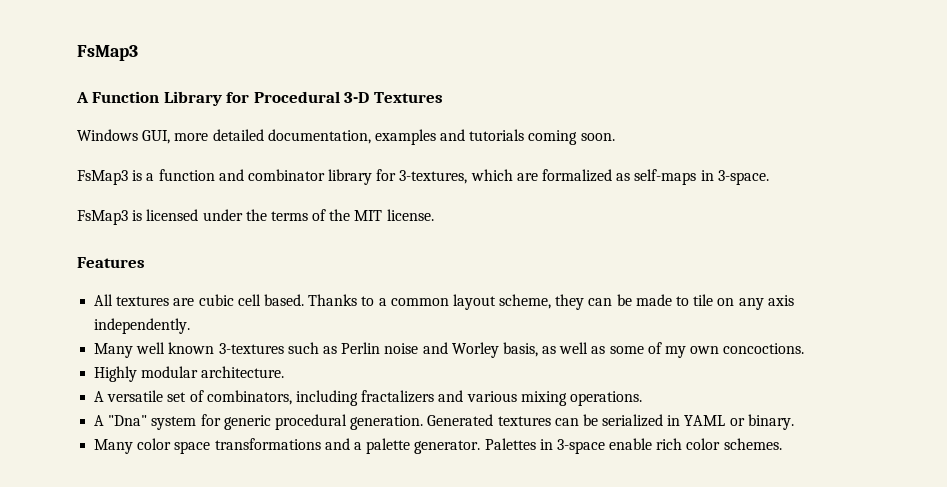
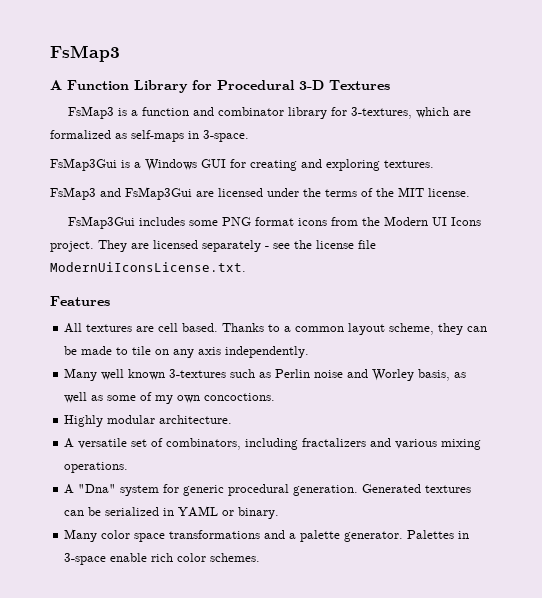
- Windows GUI, more detailed documentation, examples and tutorials coming soon.
- FsMap3 is licensed under the terms of the MIT license.
+ FsMap3Gui is a Windows GUI for creating and exploring textures.
+ FsMap3 and FsMap3Gui are licensed under the terms of the MIT license.
+ FsMap3Gui includes some PNG format icons from the Modern UI Icons project. They are licensed separately - see the license file ModernUiIconsLicense.txt.
- All textures are cubic cell based.
+ All textures are cell based.

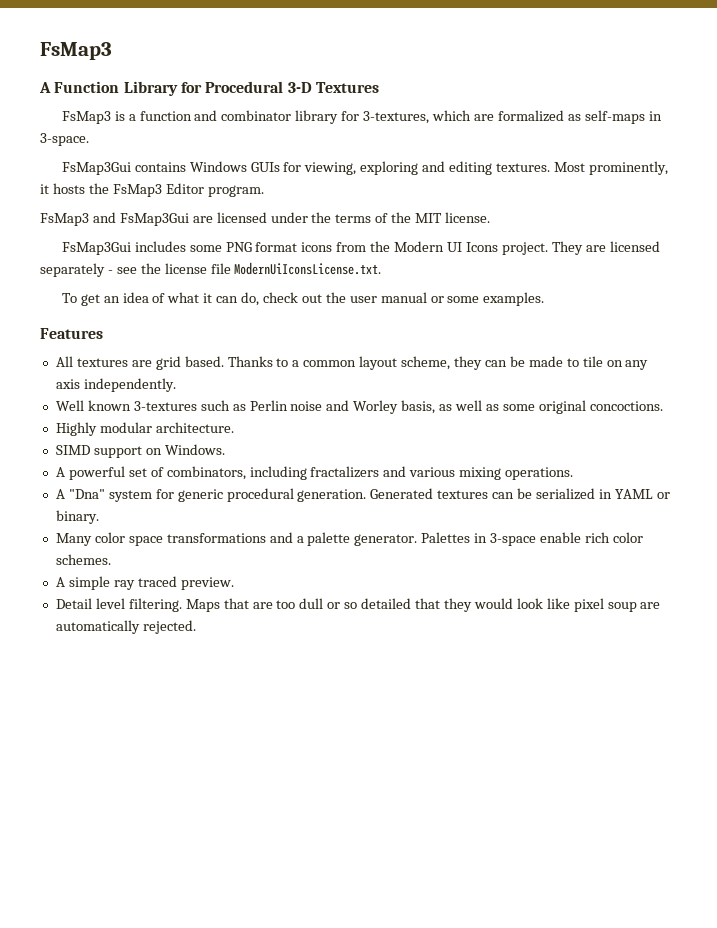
- FsMap3Gui is a Windows GUI for creating and exploring textures.
+ FsMap3Gui contains Windows GUIs for viewing, exploring and editing textures. Most prominently, it hosts the FsMap3 Editor program.
+ To get an idea of what it can do, check out the user manual or some examples.
- All textures are cell based.
+ All textures are grid based.
- Many well known 3-textures such as Perlin noise and Worley basis, as well as some of my own concoctions.
+ Well known 3-textures such as Perlin noise and Worley basis, as well as some original concoctions.
- A versatile set of combinators, including fractalizers and various mixing operations.
+ SIMD support on Windows.
+ A powerful set of combinators, including fractalizers and various mixing operations.
+ A simple ray traced preview.
+ Detail level filtering. Maps that are too dull or so detailed that they would look like pixel soup are automatically rejected.

